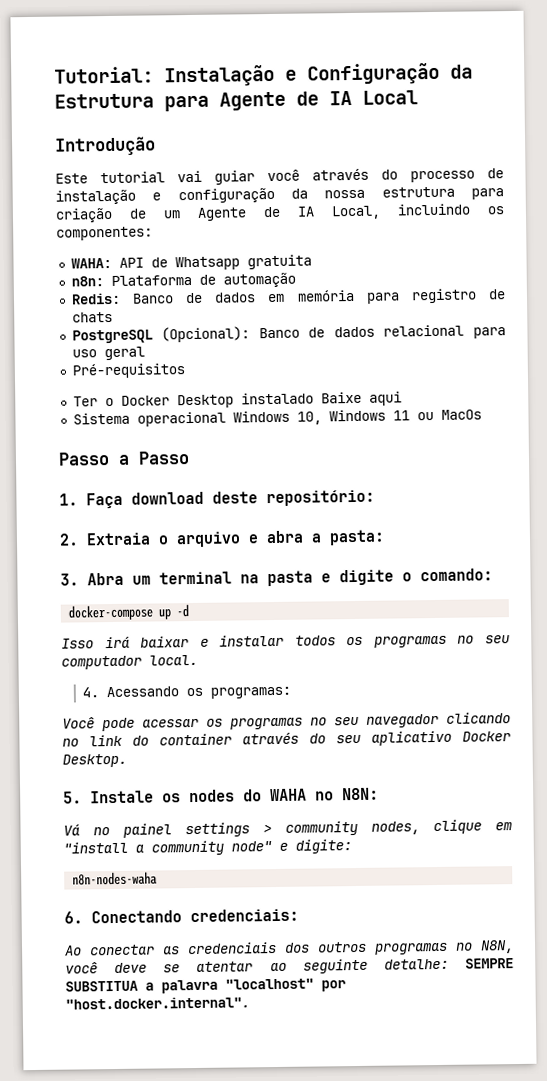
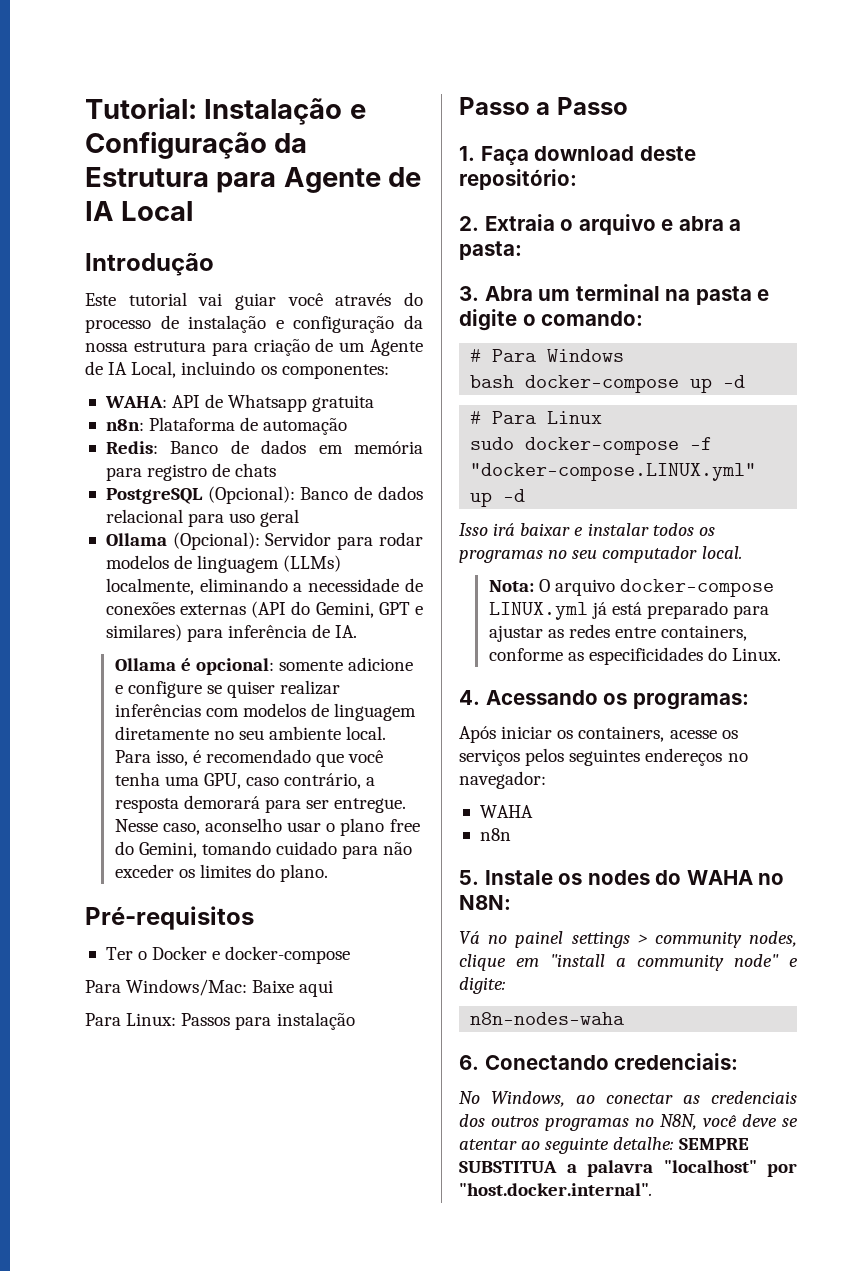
+ Ollama (Opcional): Servidor para rodar modelos de linguagem (LLMs) localmente, eliminando a necessidade de conexões externas (API do Gemini, GPT e similares) para inferência de IA.
+ Ollama é opcional: somente adicione e configure se quiser realizar inferências com modelos de linguagem diretamente no seu ambiente local. Para isso, é recomendado que você tenha uma GPU, caso contrário, a resposta demorará para ser entregue. Nesse caso, aconselho usar o plano free do Gemini, tomando cuidado para não exceder os limites do plano.
  Pré-requisitos
- Ter o Docker Desktop instalado Baixe aqui
- Sistema operacional Windows 10, Windows 11 ou MacOs
+ Ter o Docker e docker-compose
+ Para Windows/Mac: Baixe aqui
+ Para Linux: Passos para instalação
- docker-compose up -d
+ # Para Windows
+ bash docker-compose up -d
+ # Para Linux
+ sudo docker-compose -f "docker-compose.LINUX.yml" up -d
+ Nota: O arquivo docker-compose LINUX.yml já está preparado para ajustar as redes entre containers, conforme as especificidades do Linux.
  4. Acessando os programas:
- Você pode acessar os programas no seu navegador clicando no link do container através do seu aplicativo Docker Desktop.
+ Após iniciar os containers, acesse os serviços pelos seguintes endereços no navegador:
+ WAHA
+ n8n
- Ao conectar as credenciais dos outros programas no N8N, você deve se atentar ao seguinte detalhe: SEMPRE SUBSTITUA a palavra "localhost" por "host.docker.internal".
+ No Windows, ao conectar as credenciais dos outros programas no N8N, você deve se atentar ao seguinte detalhe: SEMPRE SUBSTITUA a palavra "localhost" por "host.docker.internal".

